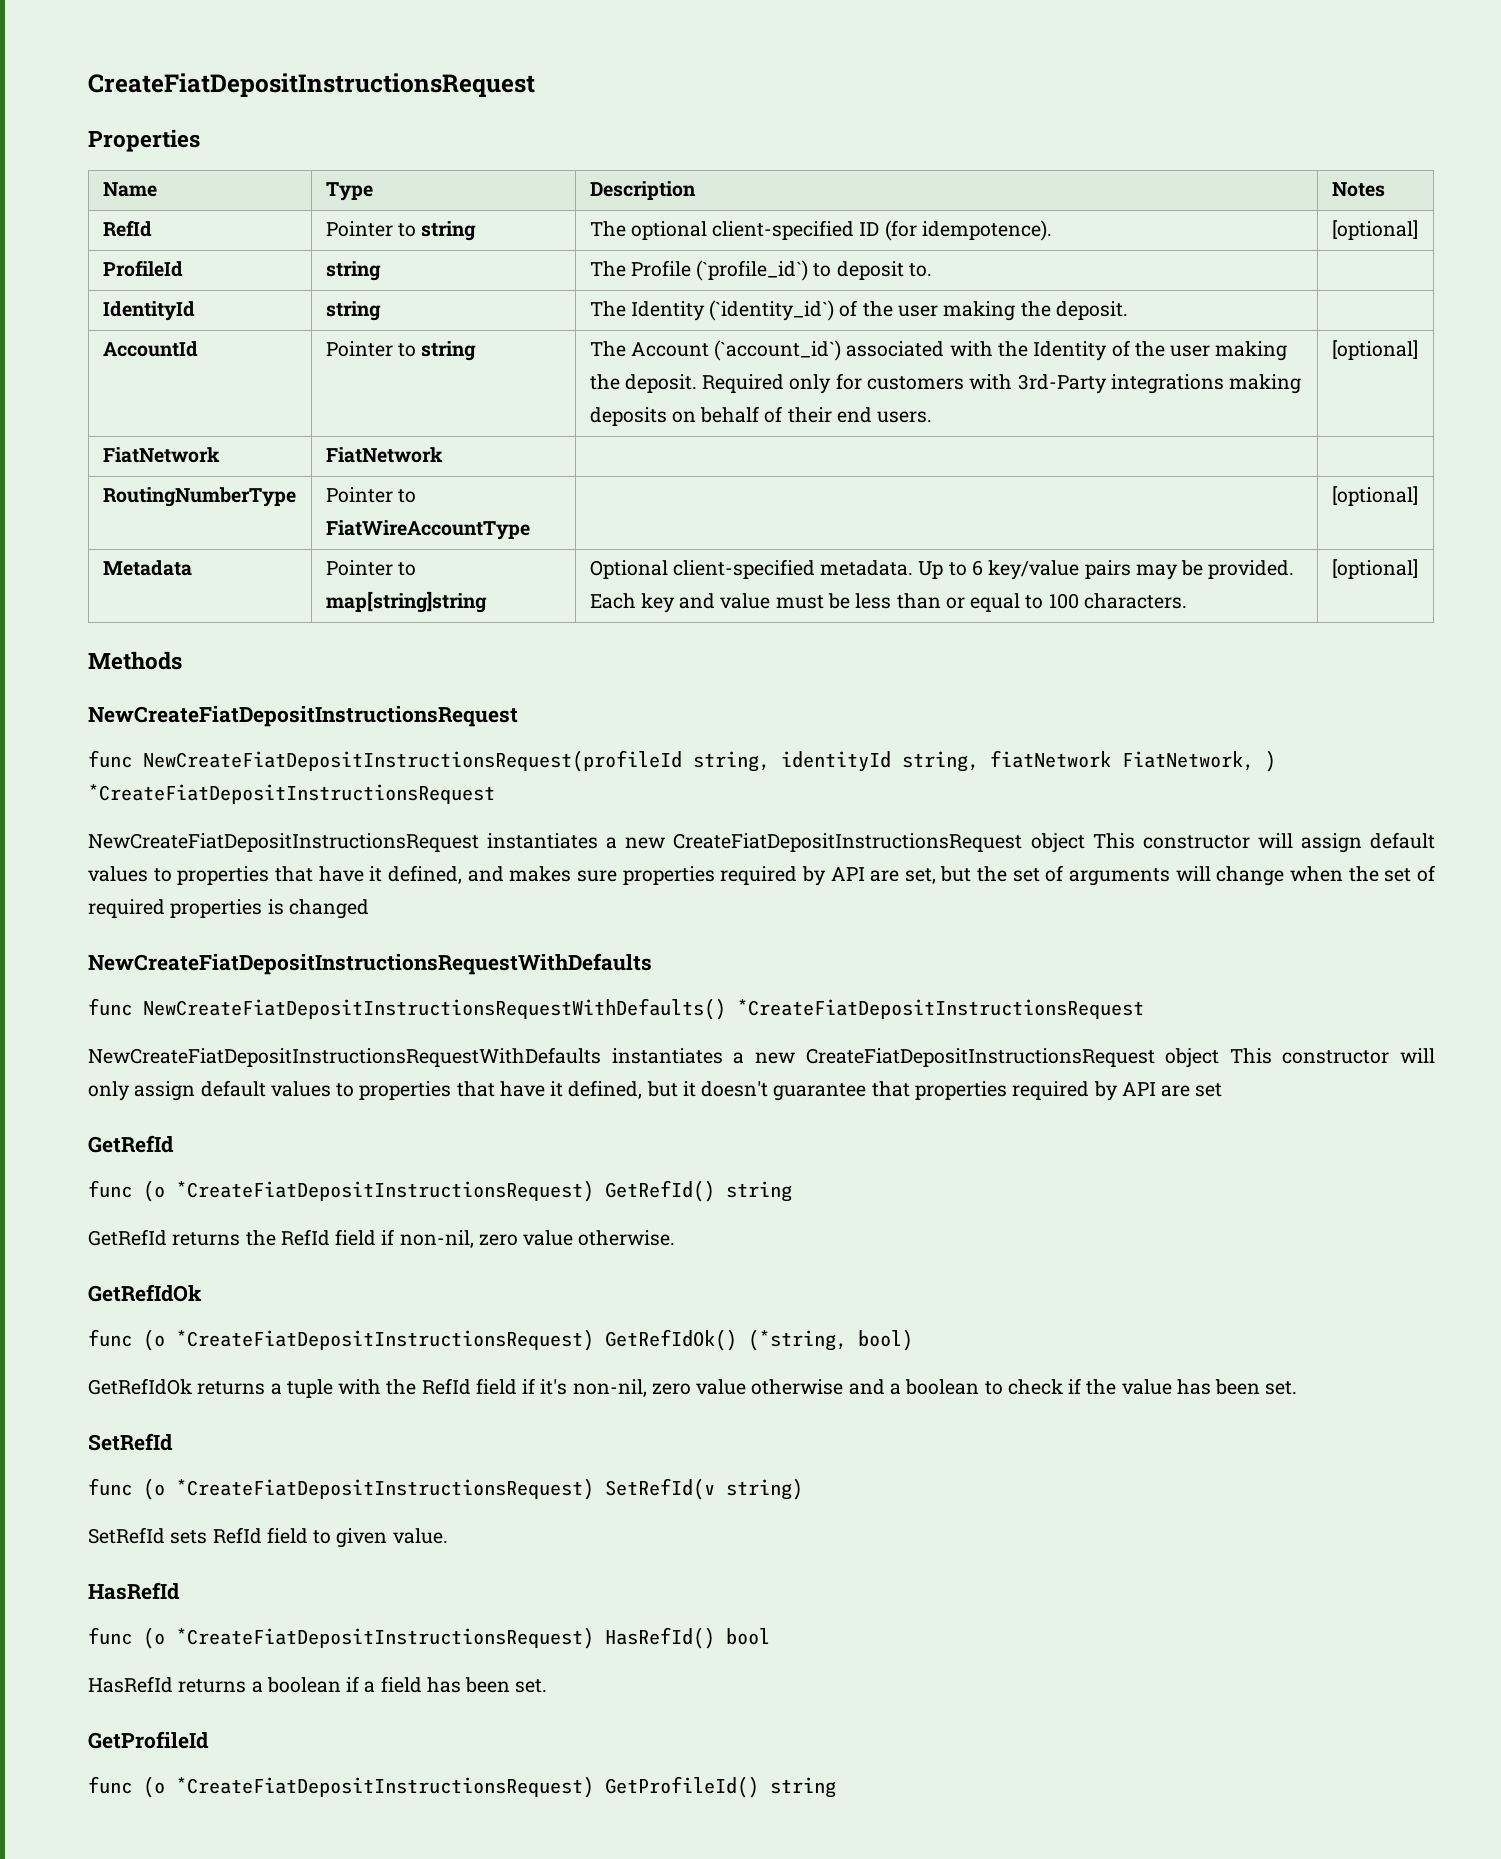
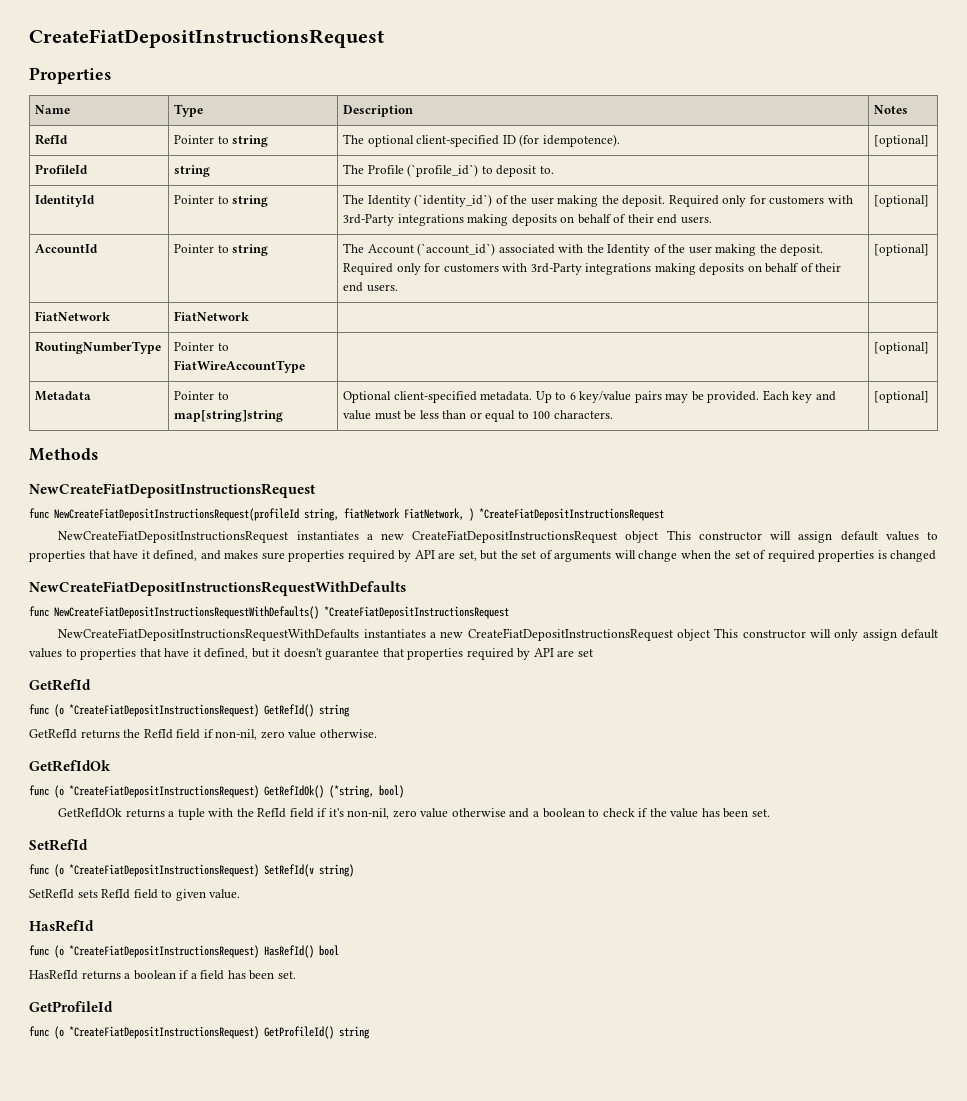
- IdentityId | string | The Identity (`identity_id`) of the user making the deposit. |
+ IdentityId | Pointer to string | The Identity (`identity_id`) of the user making the deposit. Required only for customers with 3rd-Party integrations making deposits on behalf of their end users. | [optional]
- func NewCreateFiatDepositInstructionsRequest(profileId string, identityId string, fiatNetwork FiatNetwork, ) *CreateFiatDepositInstructionsRequest
+ func NewCreateFiatDepositInstructionsRequest(profileId string, fiatNetwork FiatNetwork, ) *CreateFiatDepositInstructionsRequest

